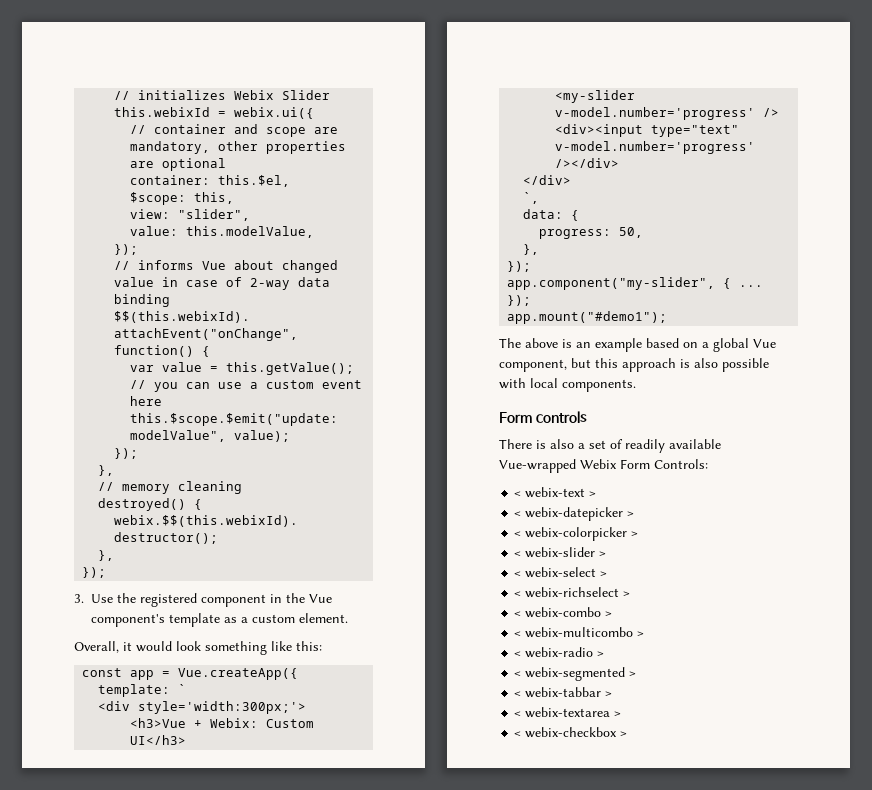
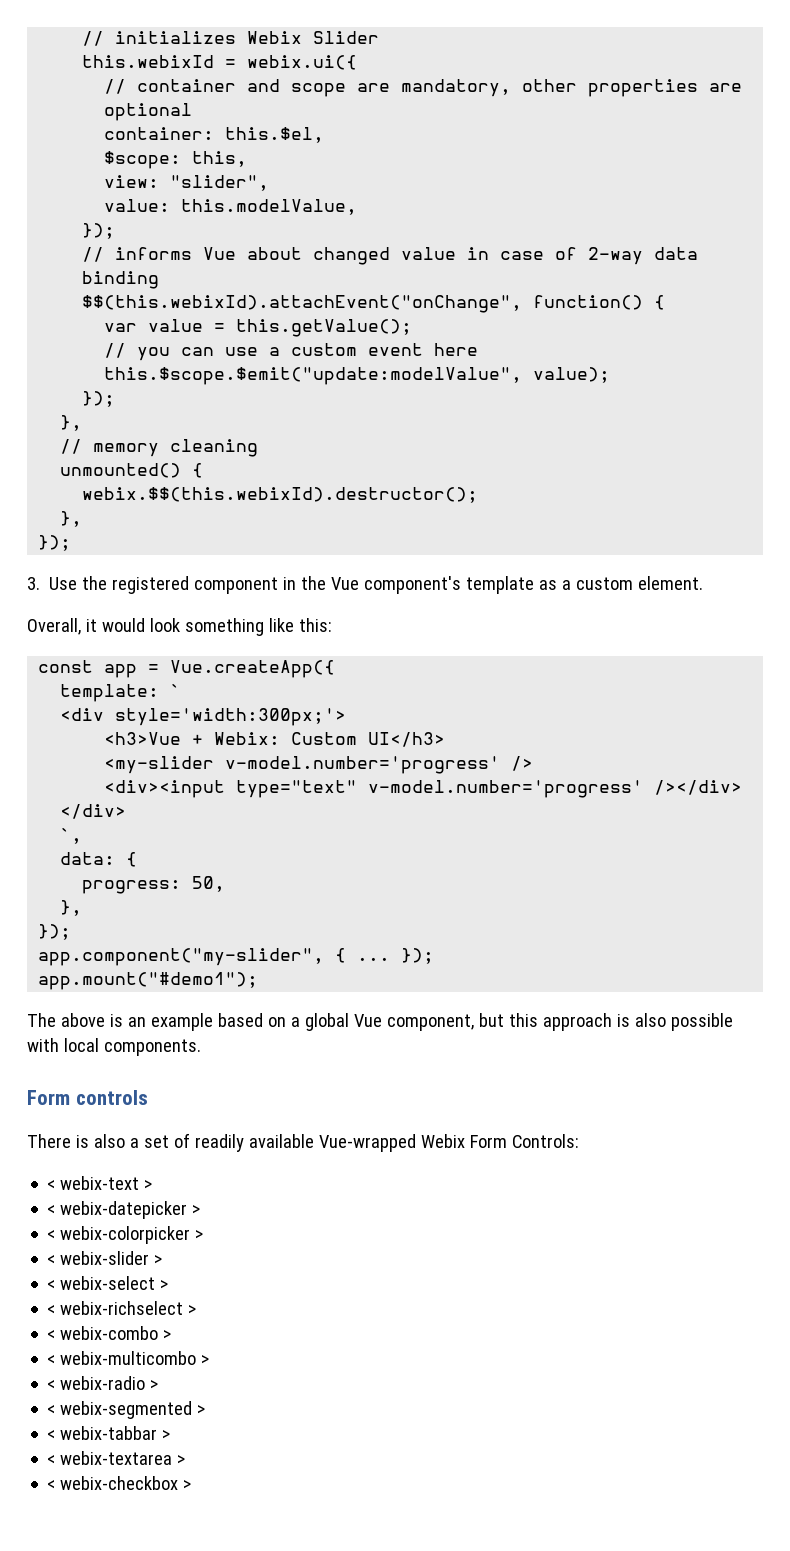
- destroyed() {
+ unmounted() {

